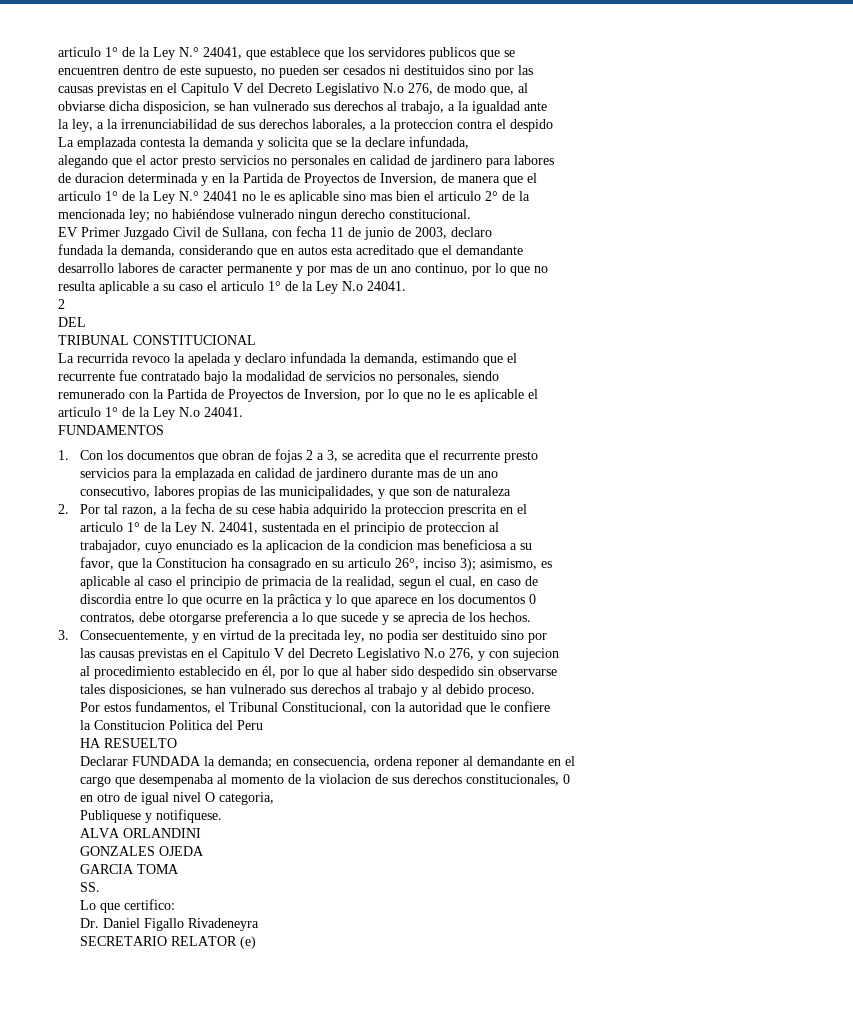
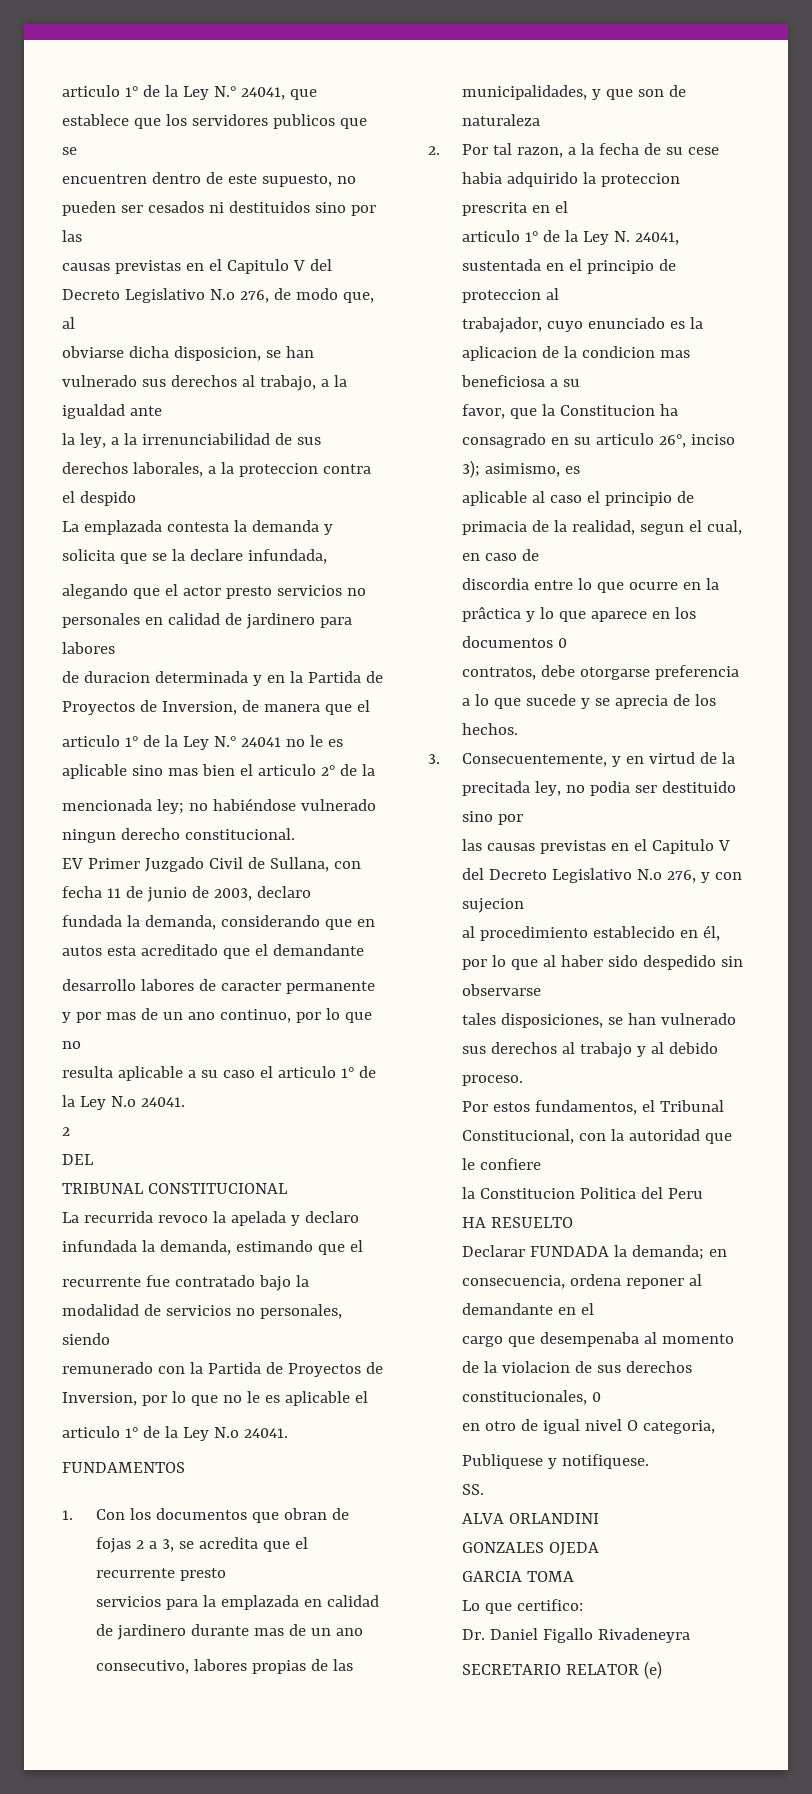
+ SS.
- SS.

